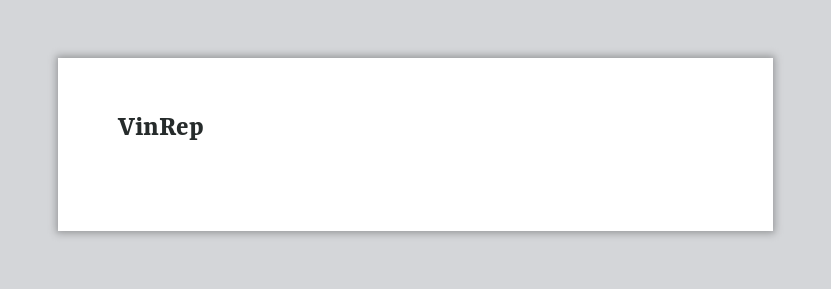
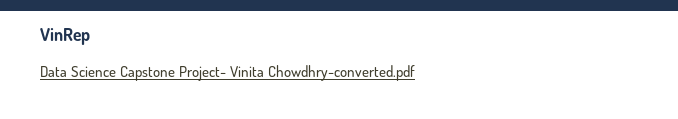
+ Data Science Capstone Project- Vinita Chowdhry-converted.pdf

